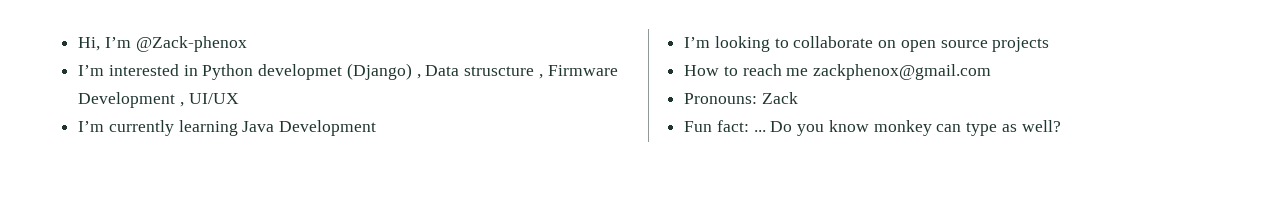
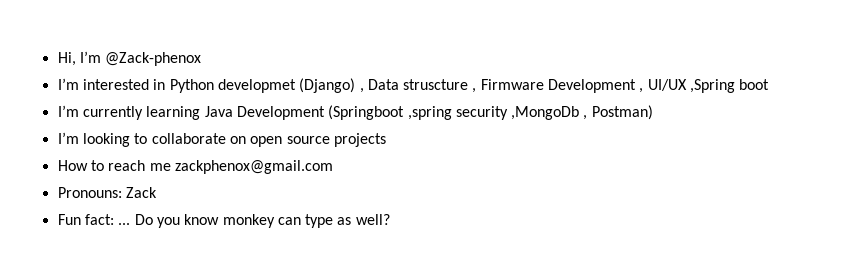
- I’m interested in Python developmet (Django) , Data struscture , Firmware Development , UI/UX
+ I’m interested in Python developmet (Django) , Data struscture , Firmware Development , UI/UX ,Spring boot
- I’m currently learning Java Development
+ I’m currently learning Java Development (Springboot ,spring security ,MongoDb , Postman)

